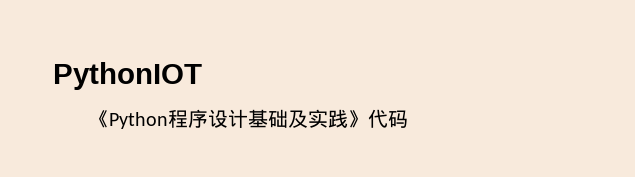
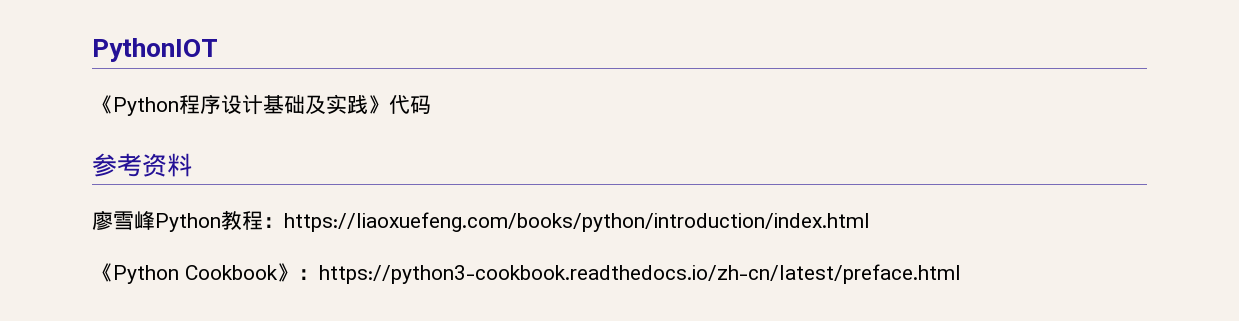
+ 参考资料
+ 廖雪峰Python教程：https://liaoxuefeng.com/books/python/introduction/index.html
+ 《Python Cookbook》：https://python3-cookbook.readthedocs.io/zh-cn/latest/preface.html

